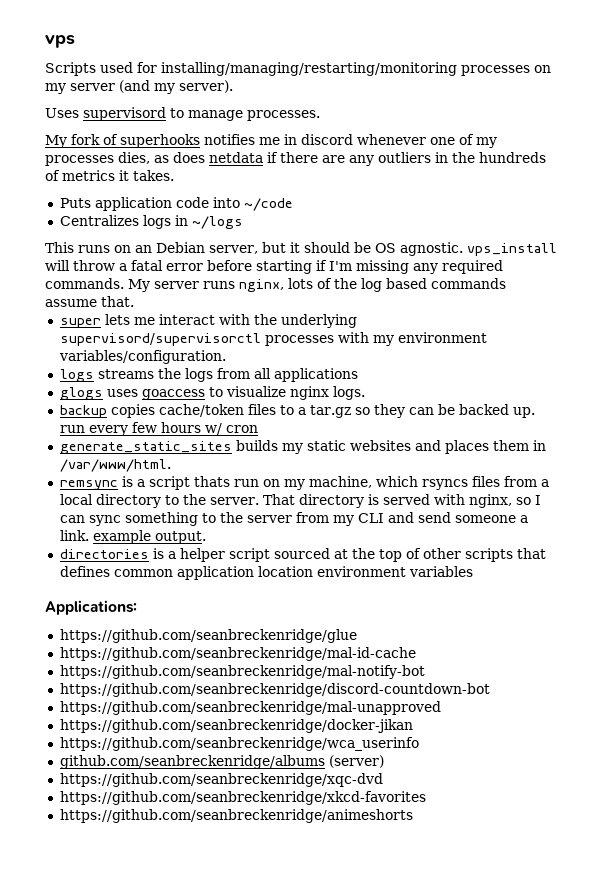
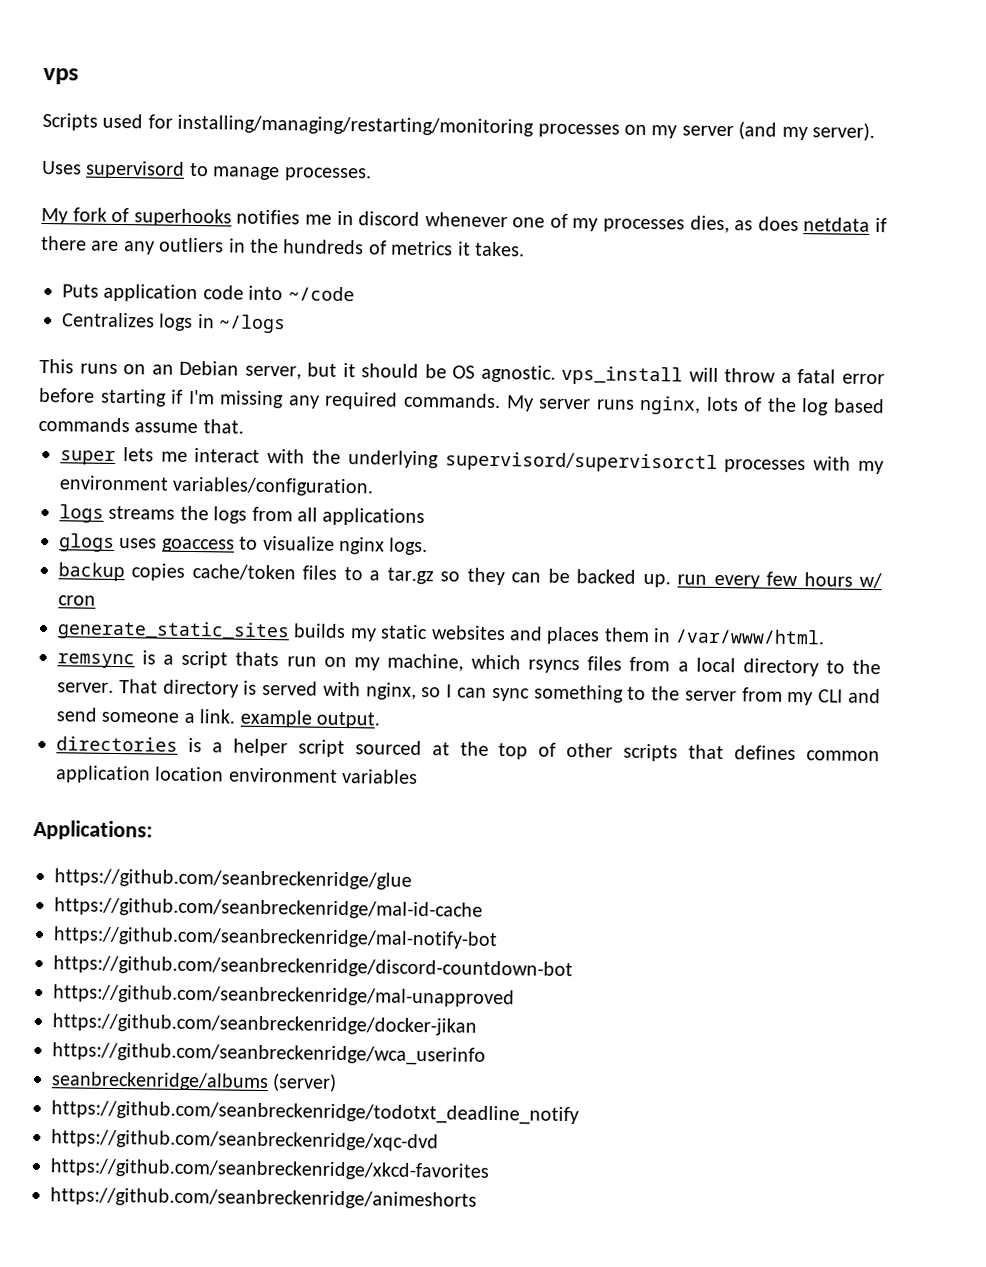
- github.com/seanbreckenridge/albums (server)
+ seanbreckenridge/albums (server)
+ https://github.com/seanbreckenridge/todotxt_deadline_notify

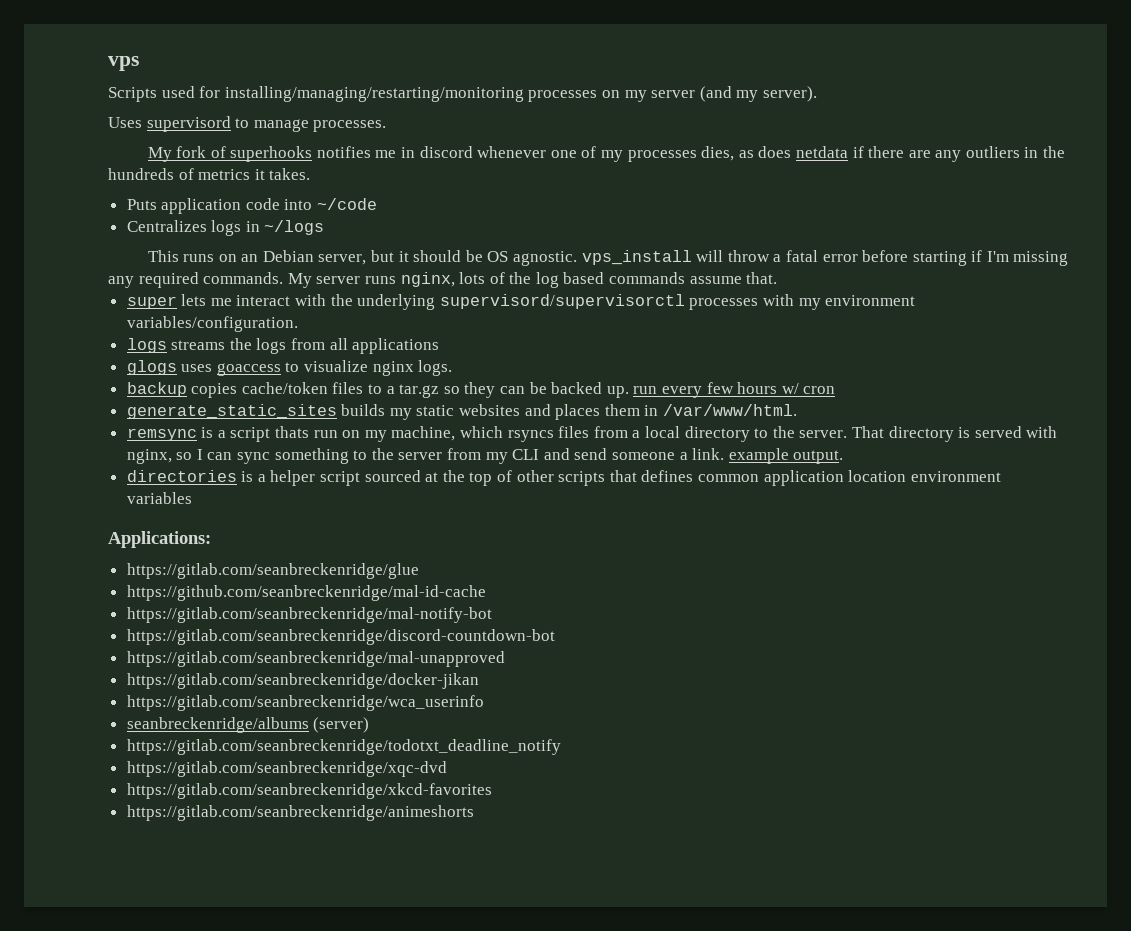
- https://github.com/seanbreckenridge/glue
+ https://gitlab.com/seanbreckenridge/glue
- https://github.com/seanbreckenridge/mal-notify-bot
- https://github.com/seanbreckenridge/discord-countdown-bot
- https://github.com/seanbreckenridge/mal-unapproved
- https://github.com/seanbreckenridge/docker-jikan
- https://github.com/seanbreckenridge/wca_userinfo
+ https://gitlab.com/seanbreckenridge/mal-notify-bot
+ https://gitlab.com/seanbreckenridge/discord-countdown-bot
+ https://gitlab.com/seanbreckenridge/mal-unapproved
+ https://gitlab.com/seanbreckenridge/docker-jikan
+ https://gitlab.com/seanbreckenridge/wca_userinfo
  seanbreckenridge/albums (server)
- https://github.com/seanbreckenridge/todotxt_deadline_notify
- https://github.com/seanbreckenridge/xqc-dvd
- https://github.com/seanbreckenridge/xkcd-favorites
- https://github.com/seanbreckenridge/animeshorts
+ https://gitlab.com/seanbreckenridge/todotxt_deadline_notify
+ https://gitlab.com/seanbreckenridge/xqc-dvd
+ https://gitlab.com/seanbreckenridge/xkcd-favorites
+ https://gitlab.com/seanbreckenridge/animeshorts

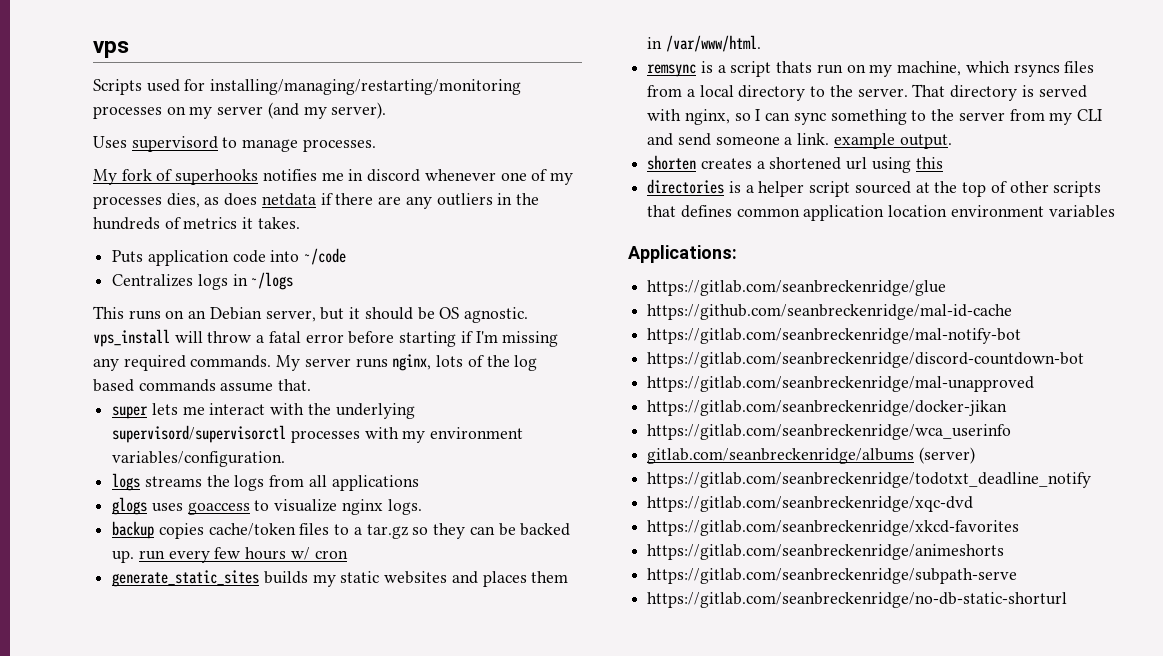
+ shorten creates a shortened url using this
- seanbreckenridge/albums (server)
+ gitlab.com/seanbreckenridge/albums (server)
+ https://gitlab.com/seanbreckenridge/subpath-serve
+ https://gitlab.com/seanbreckenridge/no-db-static-shorturl

